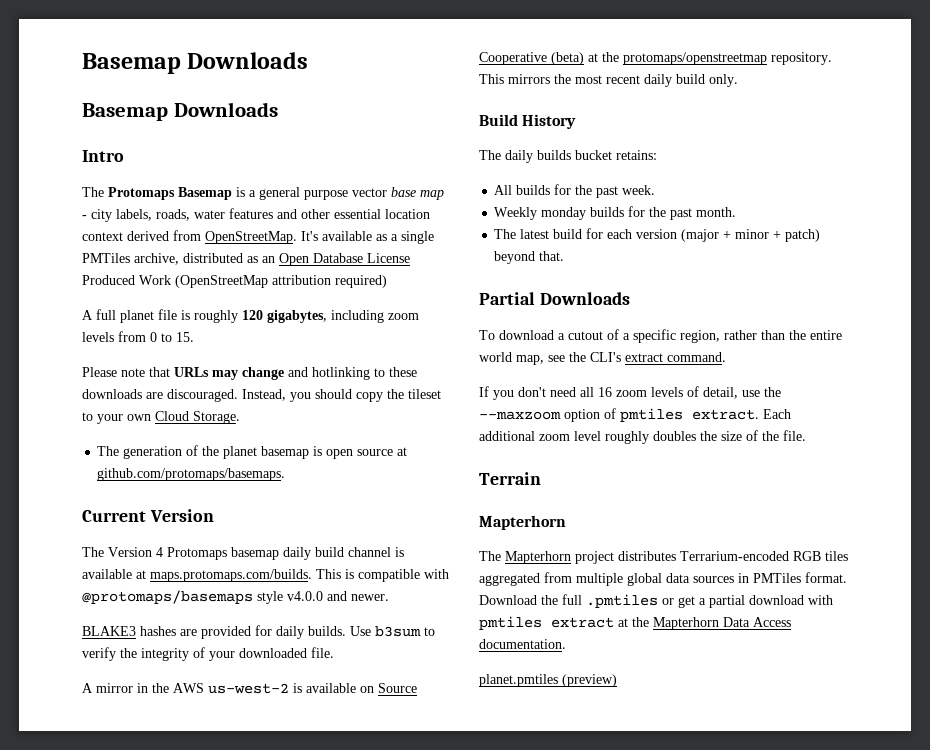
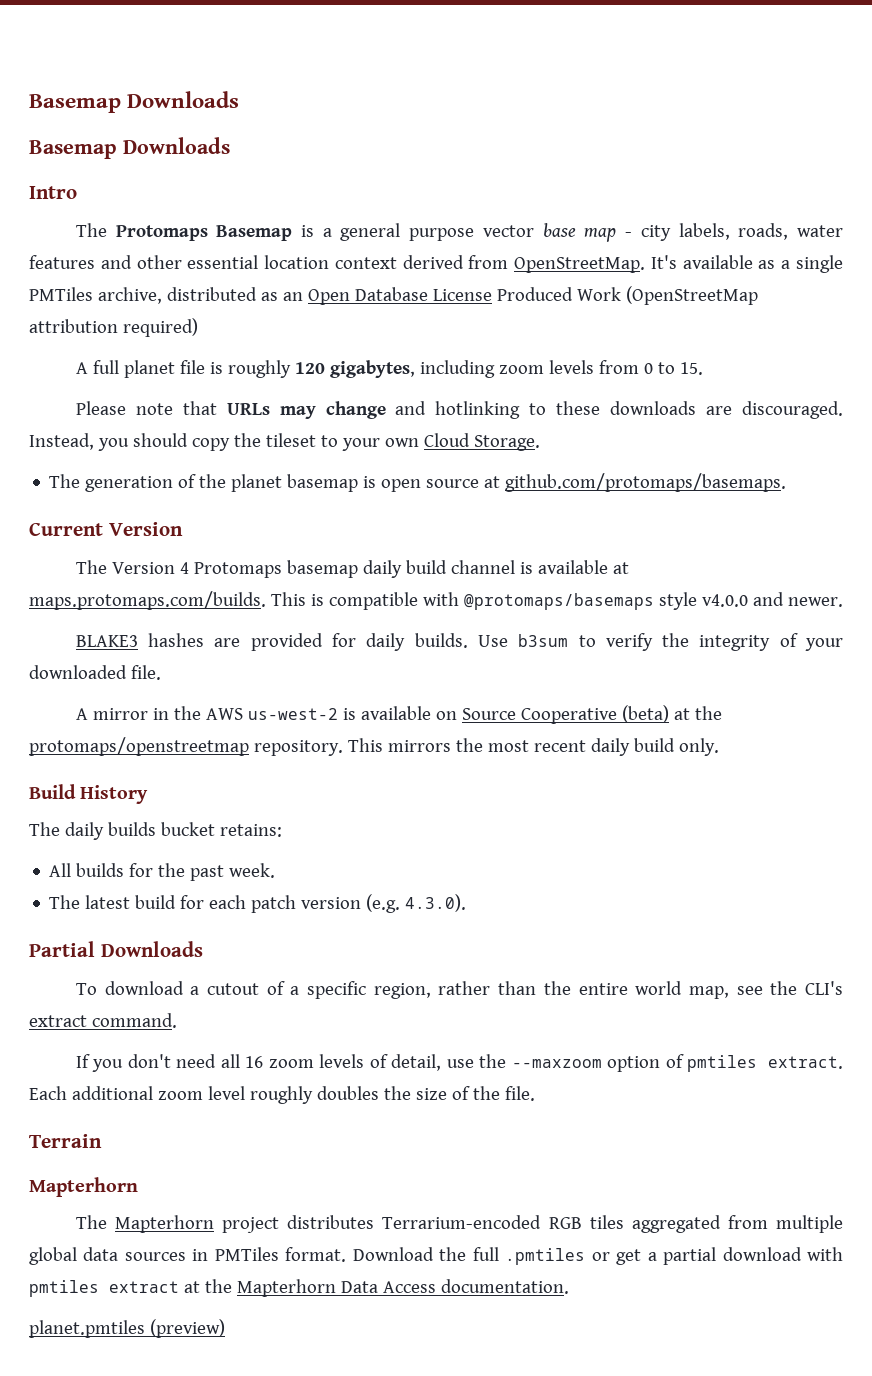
- Weekly monday builds for the past month.
- The latest build for each version (major + minor + patch) beyond that.
+ The latest build for each patch version (e.g. 4.3.0).

